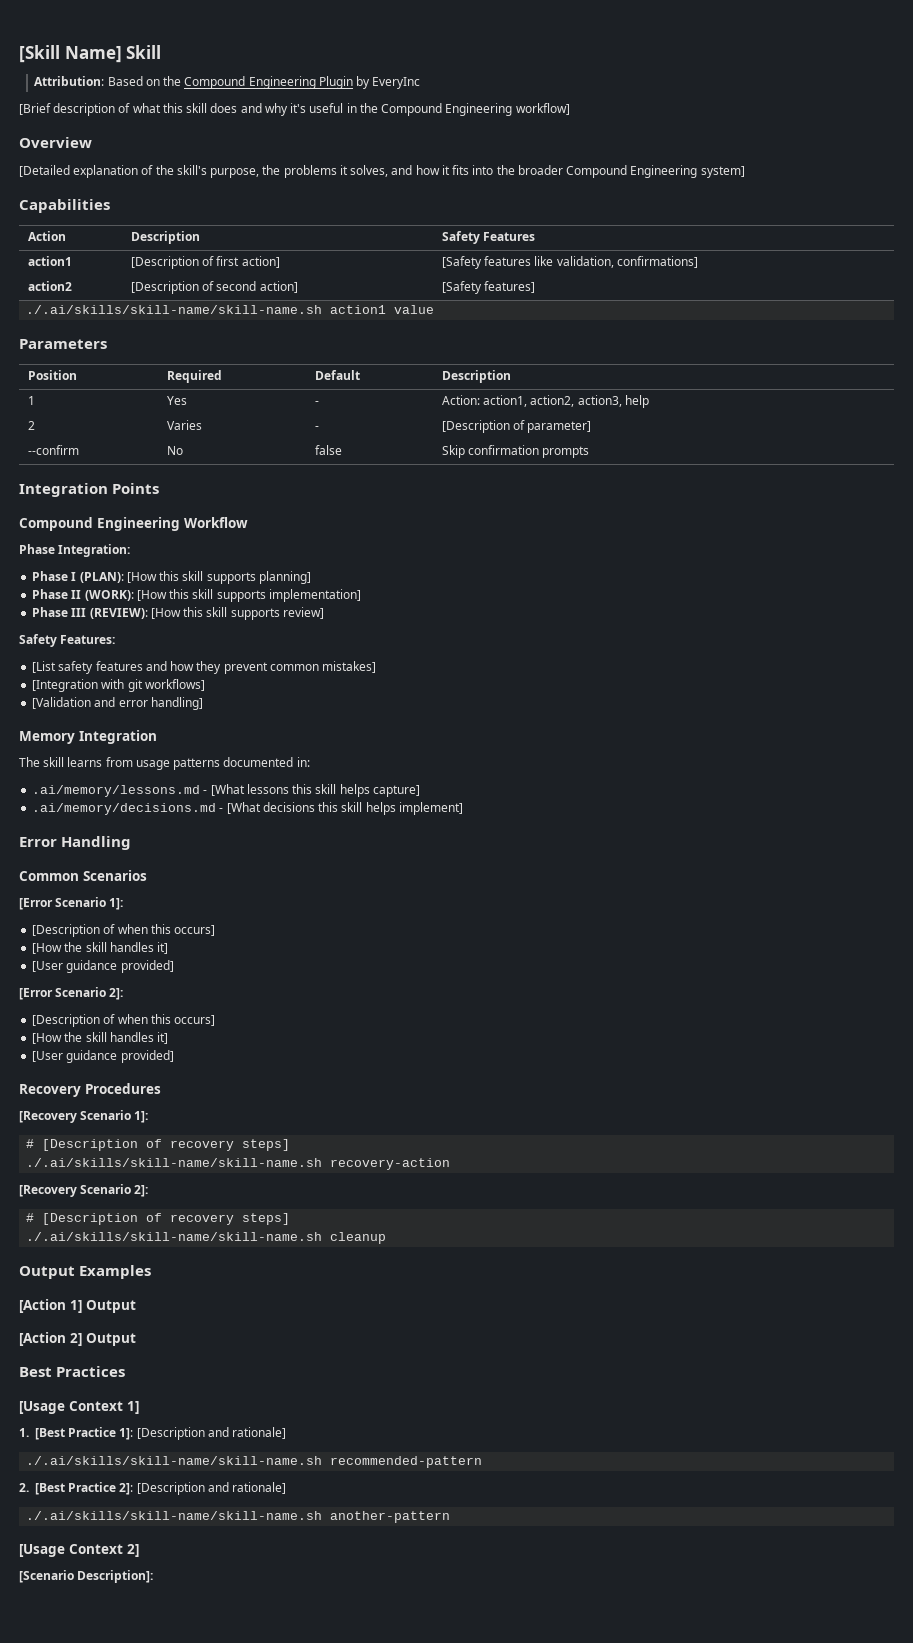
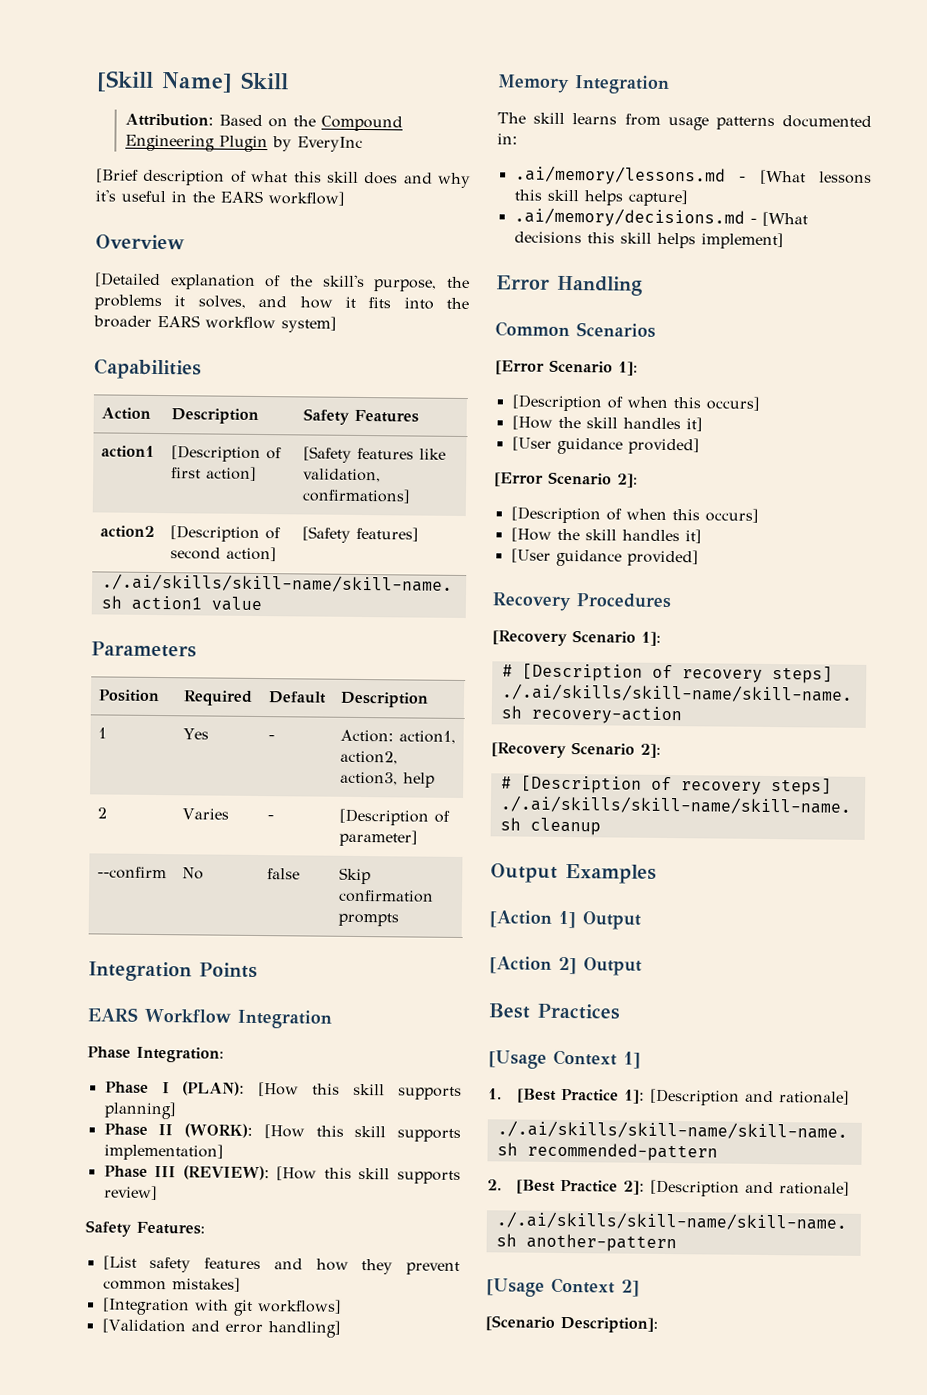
- [Brief description of what this skill does and why it's useful in the Compound Engineering workflow]
+ [Brief description of what this skill does and why it's useful in the EARS workflow]
- [Detailed explanation of the skill's purpose, the problems it solves, and how it fits into the broader Compound Engineering system]
+ [Detailed explanation of the skill's purpose, the problems it solves, and how it fits into the broader EARS workflow system]
- Compound Engineering Workflow
+ EARS Workflow Integration

